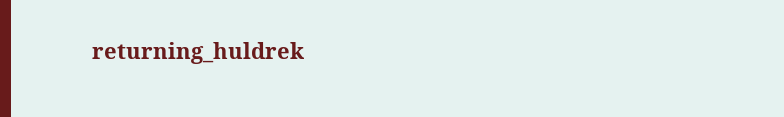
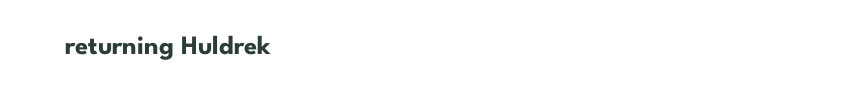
- returning_huldrek
+ returning Huldrek

